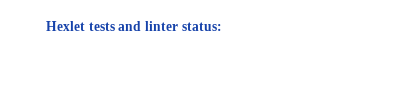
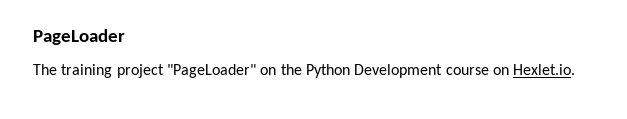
- Hexlet tests and linter status:
+ PageLoader
+ The training project "PageLoader" on the Python Development course on Hexlet.io.

